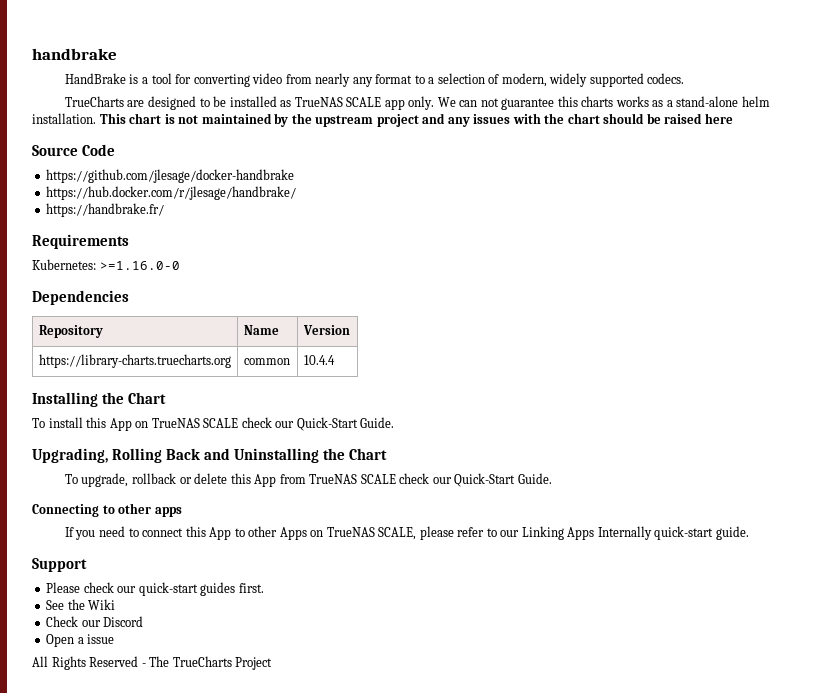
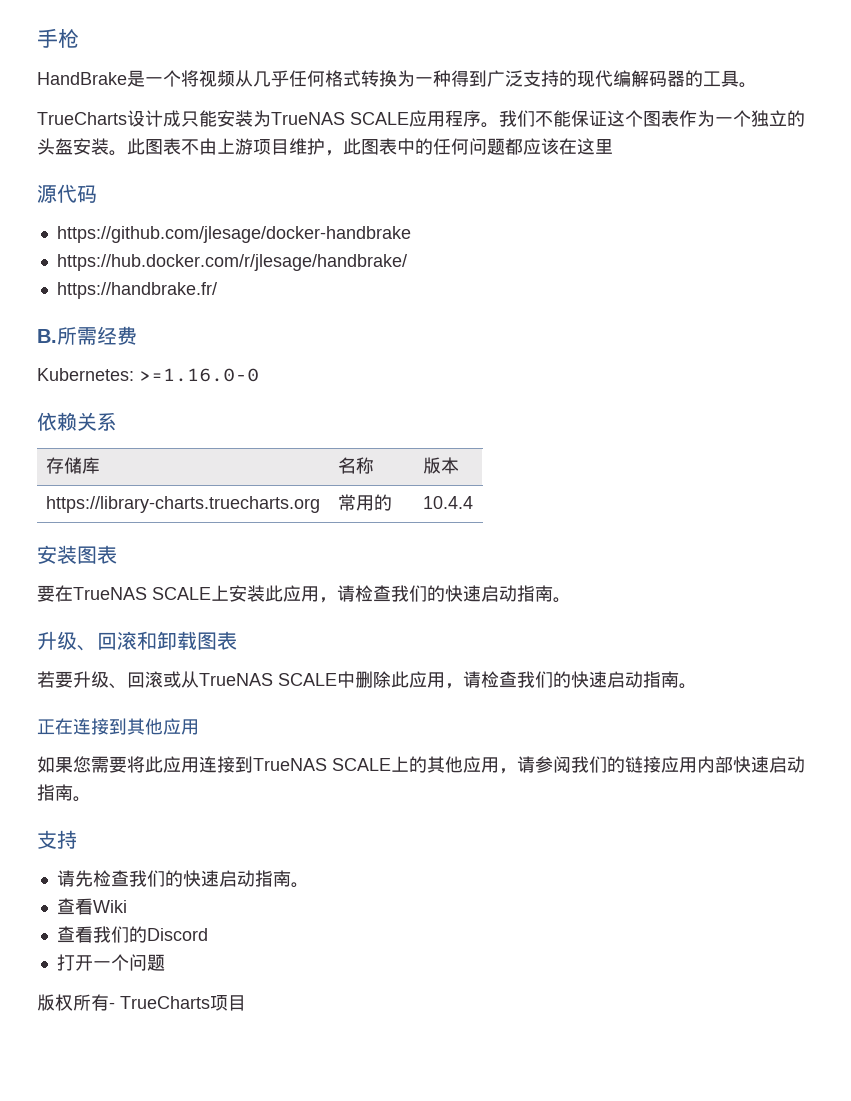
- handbrake
+ 手枪
- HandBrake is a tool for converting video from nearly any format to a selection of modern, widely supported codecs.
- TrueCharts are designed to be installed as TrueNAS SCALE app only. We can not guarantee this charts works as a stand-alone helm installation. This chart is not maintained by the upstream project and any issues with the chart should be raised here
- Source Code
+ HandBrake是一个将视频从几乎任何格式转换为一种得到广泛支持的现代编解码器的工具。
+ TrueCharts设计成只能安装为TrueNAS SCALE应用程序。我们不能保证这个图表作为一个独立的头盔安装。此图表不由上游项目维护，此图表中的任何问题都应该在这里
+ 源代码
- Requirements
+ B.所需经费
- Dependencies
- Repository | Name | Version
+ 依赖关系
+ 存储库 | 名称 | 版本
- https://library-charts.truecharts.org | common | 10.4.4
+ https://library-charts.truecharts.org | 常用的 | 10.4.4
- Installing the Chart
- To install this App on TrueNAS SCALE check our Quick-Start Guide.
- Upgrading, Rolling Back and Uninstalling the Chart
- To upgrade, rollback or delete this App from TrueNAS SCALE check our Quick-Start Guide.
- Connecting to other apps
- If you need to connect this App to other Apps on TrueNAS SCALE, please refer to our Linking Apps Internally quick-start guide.
- Support
- Please check our quick-start guides first.
- See the Wiki
+ 安装图表
+ 要在TrueNAS SCALE上安装此应用，请检查我们的快速启动指南。
+ 升级、回滚和卸载图表
+ 若要升级、回滚或从TrueNAS SCALE中删除此应用，请检查我们的快速启动指南。
+ 正在连接到其他应用
+ 如果您需要将此应用连接到TrueNAS SCALE上的其他应用，请参阅我们的链接应用内部快速启动指南。
+ 支持
+ 请先检查我们的快速启动指南。
+ 查看Wiki
- Check our Discord
+ 查看我们的Discord
- Open a issue
- All Rights Reserved - The TrueCharts Project
+ 打开一个问题
+ 版权所有- TrueCharts项目

